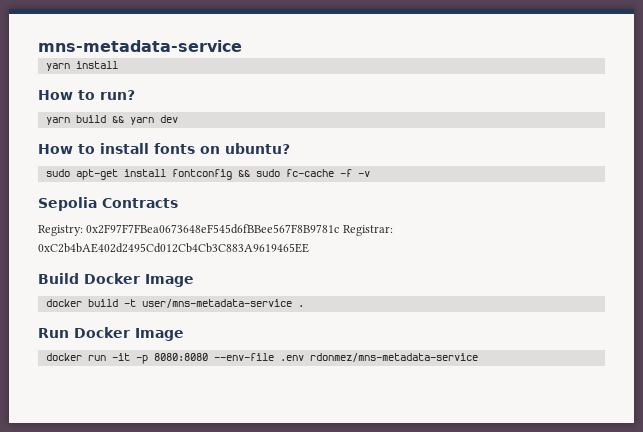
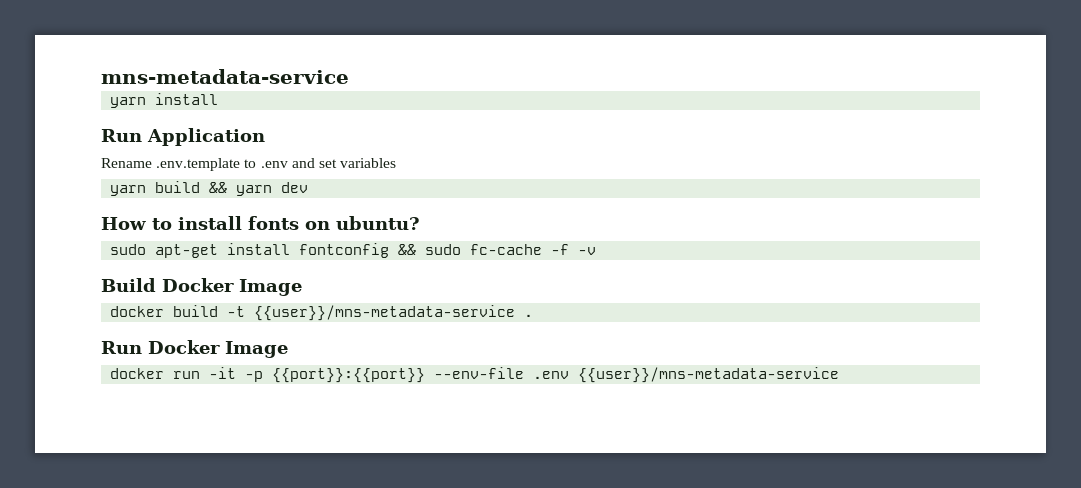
- How to run?
+ Run Application
+ Rename .env.template to .env and set variables
- Sepolia Contracts
- Registry: 0x2F97F7FBea0673648eF545d6fBBee567F8B9781c Registrar: 0xC2b4bAE402d2495Cd012Cb4Cb3C883A9619465EE
- docker build -t user/mns-metadata-service .
+ docker build -t {{user}}/mns-metadata-service .
- docker run -it -p 8080:8080 --env-file .env rdonmez/mns-metadata-service
+ docker run -it -p {{port}}:{{port}} --env-file .env {{user}}/mns-metadata-service

